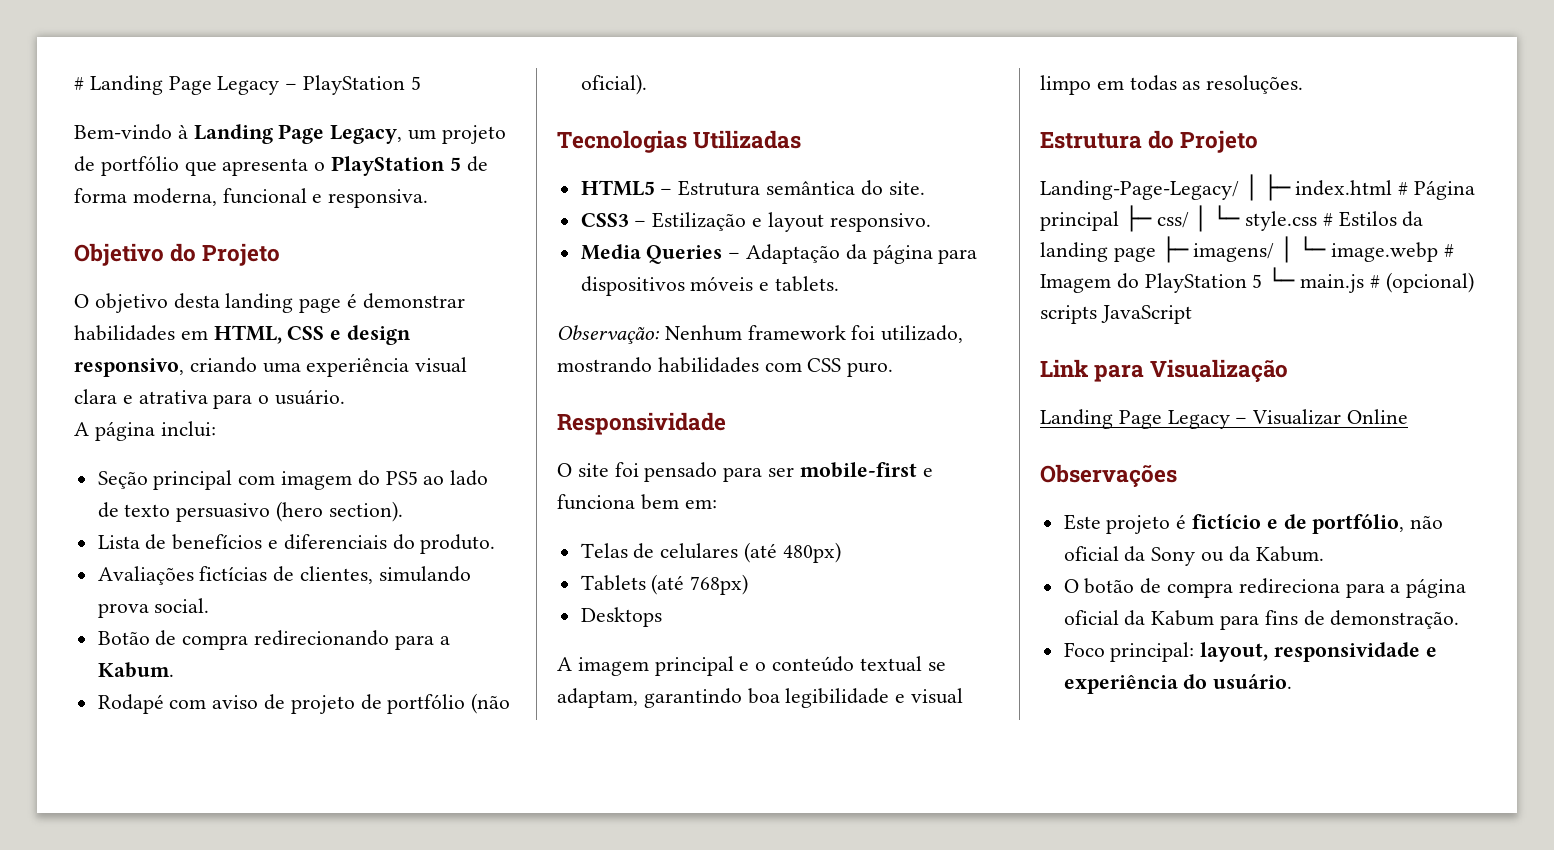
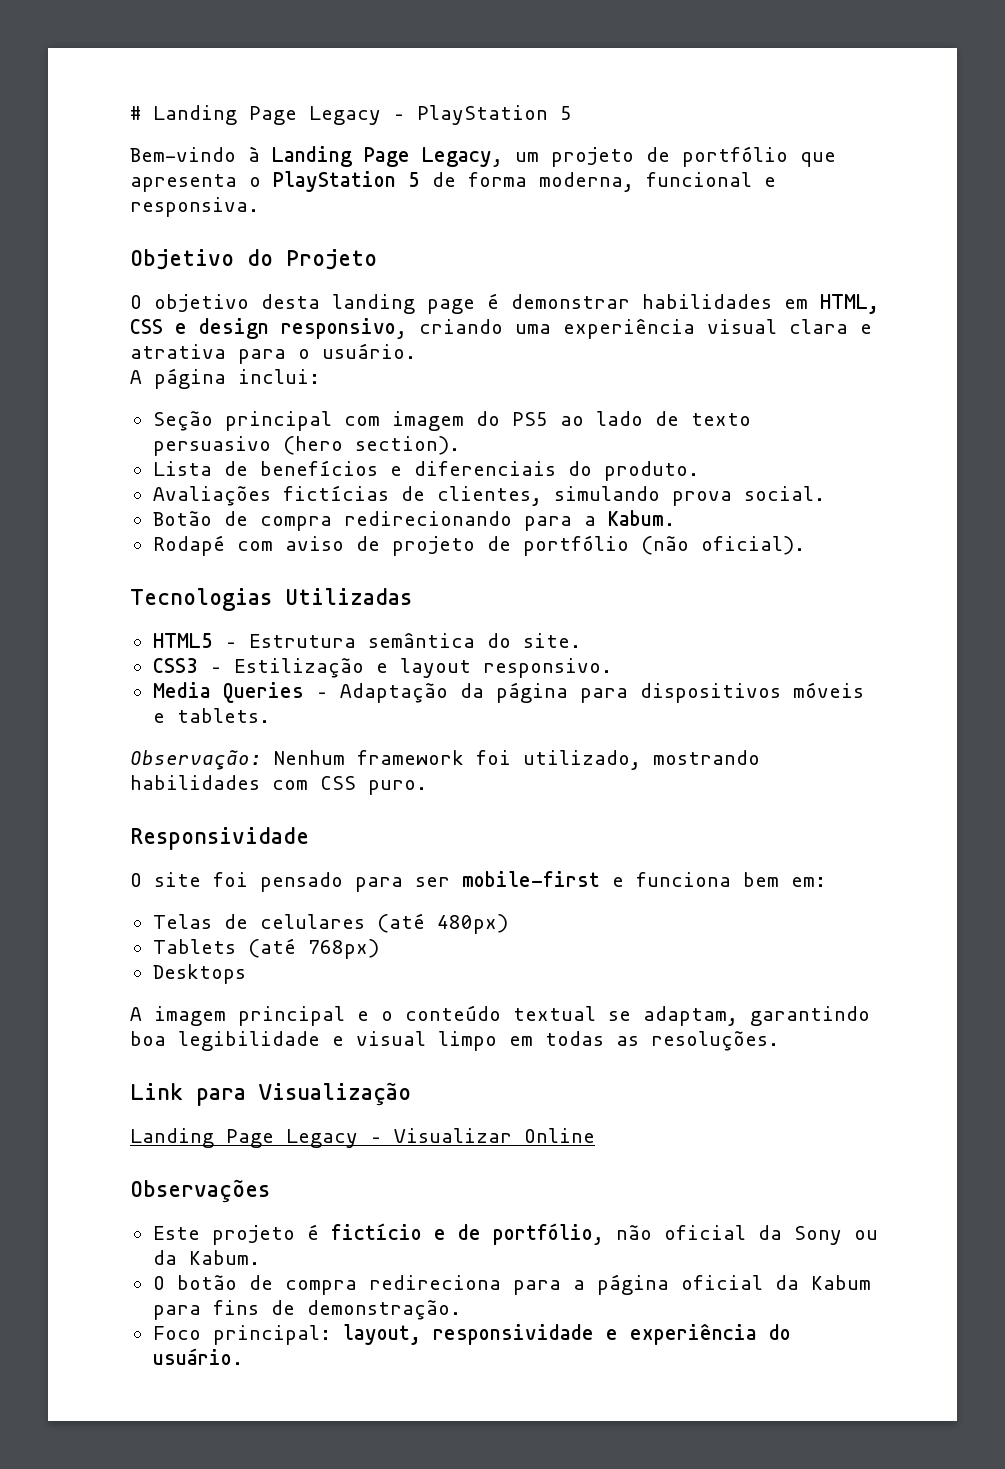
- Estrutura do Projeto
- Landing-Page-Legacy/ │ ├─ index.html # Página principal ├─ css/ │ └─ style.css # Estilos da landing page ├─ imagens/ │ └─ image.webp # Imagem do PlayStation 5 └─ main.js # (opcional) scripts JavaScript

